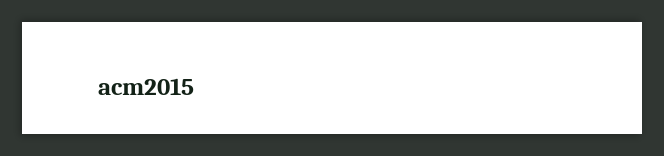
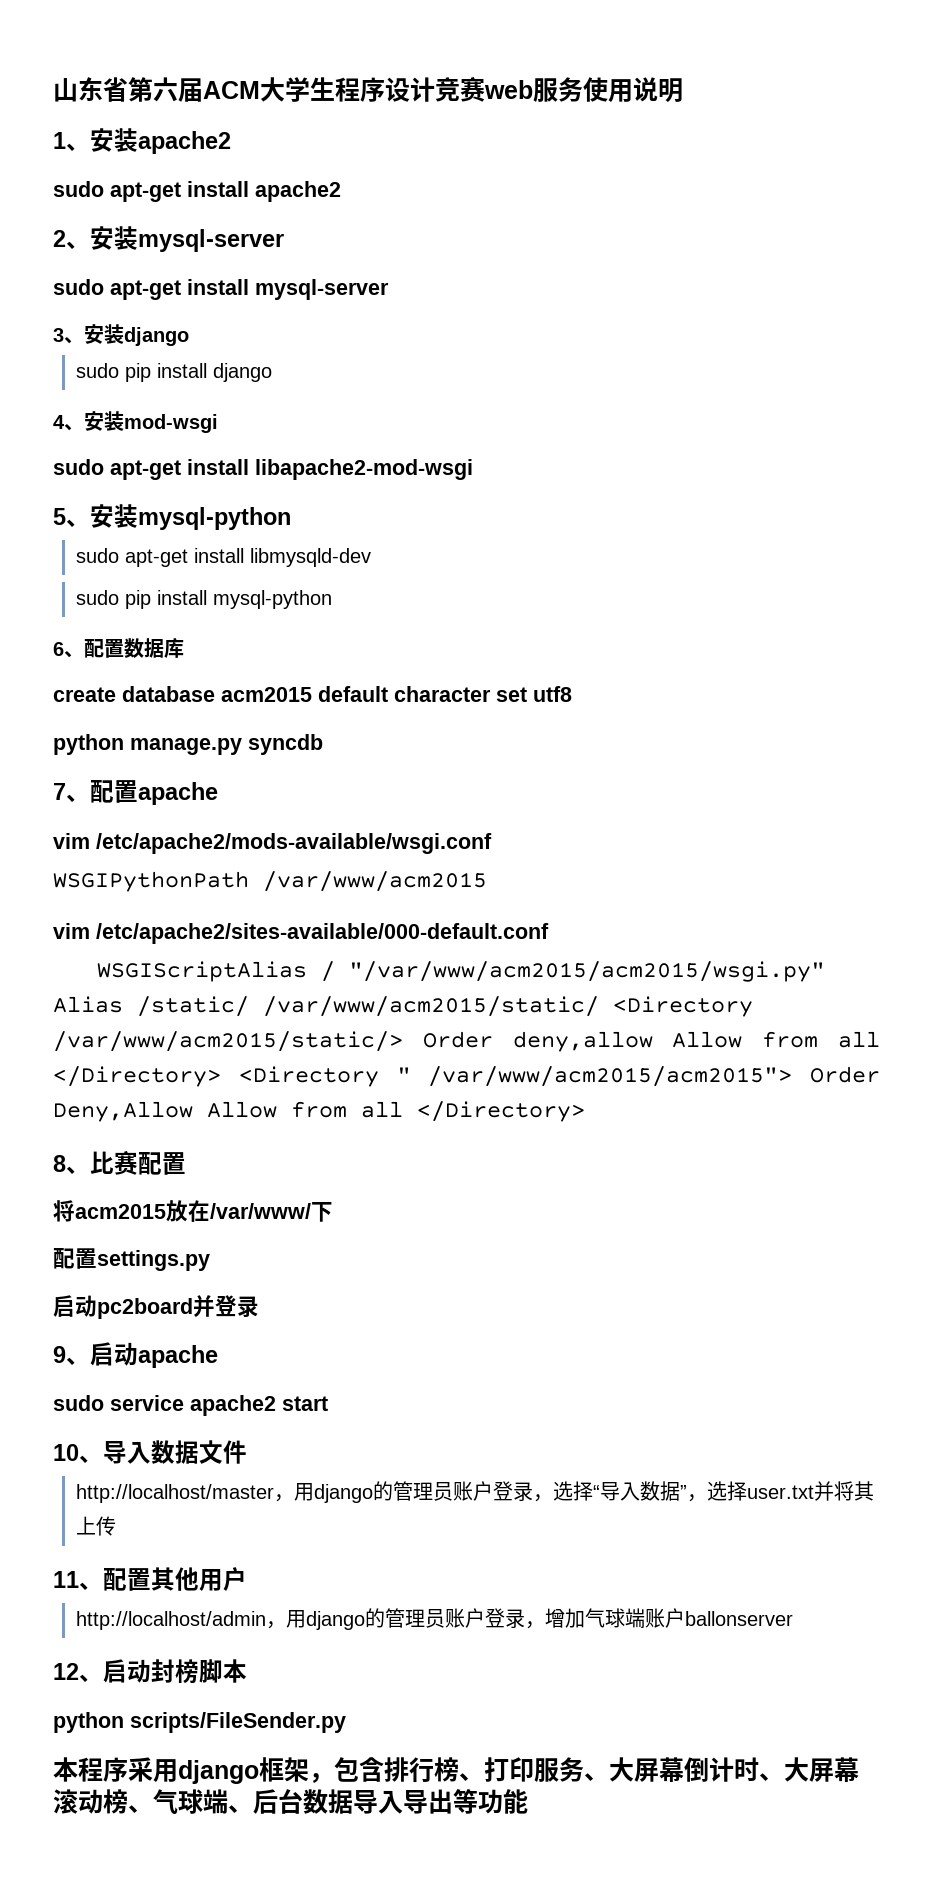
- acm2015
+ 山东省第六届ACM大学生程序设计竞赛web服务使用说明
+ 1、安装apache2
+ sudo apt-get install apache2
+ 2、安装mysql-server
+ sudo apt-get install mysql-server
+ 3、安装django
+ sudo pip install django
+ 4、安装mod-wsgi
+ sudo apt-get install libapache2-mod-wsgi
+ 5、安装mysql-python
+ sudo apt-get install libmysqld-dev
+ sudo pip install mysql-python
+ 6、配置数据库
+ create database acm2015 default character set utf8
+ python manage.py syncdb
+ 7、配置apache
+ vim /etc/apache2/mods-available/wsgi.conf
+ WSGIPythonPath /var/www/acm2015
+ vim /etc/apache2/sites-available/000-default.conf
+ WSGIScriptAlias / "/var/www/acm2015/acm2015/wsgi.py" Alias /static/ /var/www/acm2015/static/ <Directory /var/www/acm2015/static/> Order deny,allow Allow from all </Directory> <Directory " /var/www/acm2015/acm2015"> Order Deny,Allow Allow from all </Directory>
+ 8、比赛配置
+ 将acm2015放在/var/www/下
+ 配置settings.py
+ 启动pc2board并登录
+ 9、启动apache
+ sudo service apache2 start
+ 10、导入数据文件
+ http://localhost/master，用django的管理员账户登录，选择“导入数据”，选择user.txt并将其上传
+ 11、配置其他用户
+ http://localhost/admin，用django的管理员账户登录，增加气球端账户ballonserver
+ 12、启动封榜脚本
+ python scripts/FileSender.py
+ 本程序采用django框架，包含排行榜、打印服务、大屏幕倒计时、大屏幕滚动榜、气球端、后台数据导入导出等功能

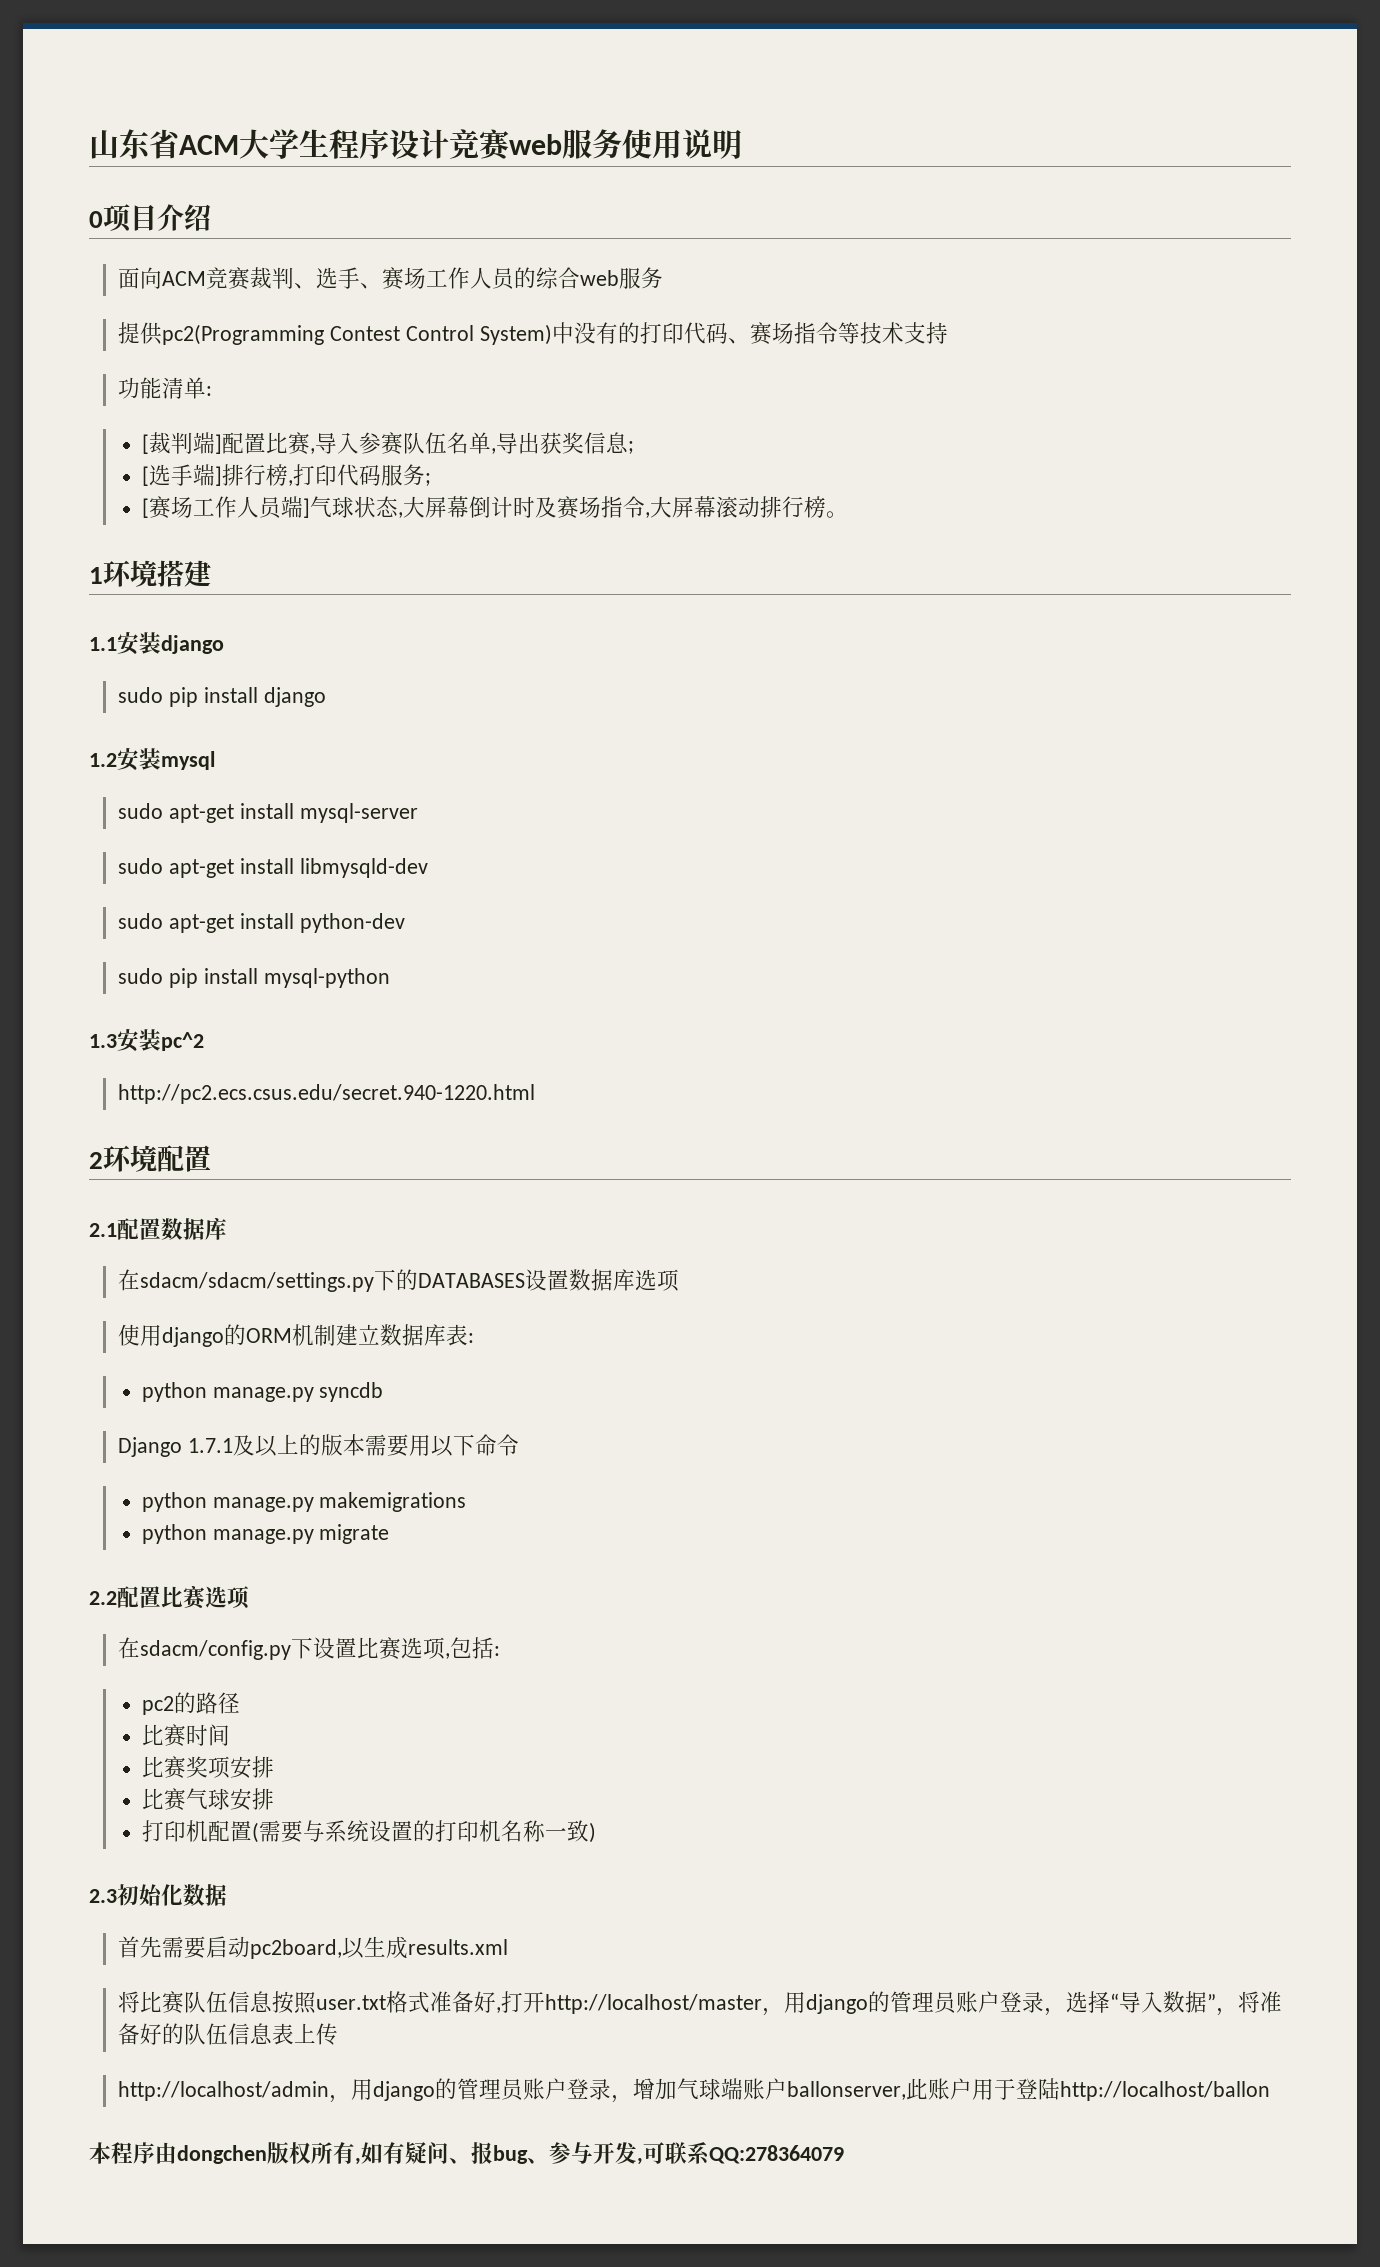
- 山东省第六届ACM大学生程序设计竞赛web服务使用说明
+ 山东省ACM大学生程序设计竞赛web服务使用说明
- 1、安装apache2
- sudo apt-get install apache2
- 2、安装mysql-server
- sudo apt-get install mysql-server
- 3、安装django
+ 0项目介绍
+ 面向ACM竞赛裁判、选手、赛场工作人员的综合web服务
+ 提供pc2(Programming Contest Control System)中没有的打印代码、赛场指令等技术支持
+ 功能清单:
+ [裁判端]配置比赛,导入参赛队伍名单,导出获奖信息;
+ [选手端]排行榜,打印代码服务;
+ [赛场工作人员端]气球状态,大屏幕倒计时及赛场指令,大屏幕滚动排行榜。
+ 1环境搭建
+ 1.1安装django
- 4、安装mod-wsgi
- sudo apt-get install libapache2-mod-wsgi
- 5、安装mysql-python
+ 1.2安装mysql
+ sudo apt-get install mysql-server
+ sudo apt-get install python-dev
- 6、配置数据库
- create database acm2015 default character set utf8
+ 1.3安装pc^2
+ http://pc2.ecs.csus.edu/secret.940-1220.html
+ 2环境配置
+ 2.1配置数据库
+ 在sdacm/sdacm/settings.py下的DATABASES设置数据库选项
+ 使用django的ORM机制建立数据库表:
  python manage.py syncdb
- 7、配置apache
- vim /etc/apache2/mods-available/wsgi.conf
- WSGIPythonPath /var/www/acm2015
- vim /etc/apache2/sites-available/000-default.conf
- WSGIScriptAlias / "/var/www/acm2015/acm2015/wsgi.py" Alias /static/ /var/www/acm2015/static/ <Directory /var/www/acm2015/static/> Order deny,allow Allow from all </Directory> <Directory " /var/www/acm2015/acm2015"> Order Deny,Allow Allow from all </Directory>
- 8、比赛配置
- 将acm2015放在/var/www/下
- 配置settings.py
- 启动pc2board并登录
- 9、启动apache
- sudo service apache2 start
- 10、导入数据文件
- http://localhost/master，用django的管理员账户登录，选择“导入数据”，选择user.txt并将其上传
- 11、配置其他用户
+ Django 1.7.1及以上的版本需要用以下命令
+ python manage.py makemigrations
+ python manage.py migrate
+ 2.2配置比赛选项
+ 在sdacm/config.py下设置比赛选项,包括:
+ pc2的路径
+ 比赛时间
+ 比赛奖项安排
+ 比赛气球安排
+ 打印机配置(需要与系统设置的打印机名称一致)
+ 2.3初始化数据
+ 首先需要启动pc2board,以生成results.xml
+ 将比赛队伍信息按照user.txt格式准备好,打开http://localhost/master，用django的管理员账户登录，选择“导入数据”，将准备好的队伍信息表上传
- http://localhost/admin，用django的管理员账户登录，增加气球端账户ballonserver
- 12、启动封榜脚本
- python scripts/FileSender.py
- 本程序采用django框架，包含排行榜、打印服务、大屏幕倒计时、大屏幕滚动榜、气球端、后台数据导入导出等功能
+ http://localhost/admin，用django的管理员账户登录，增加气球端账户ballonserver,此账户用于登陆http://localhost/ballon
+ 本程序由dongchen版权所有,如有疑问、报bug、参与开发,可联系QQ:278364079

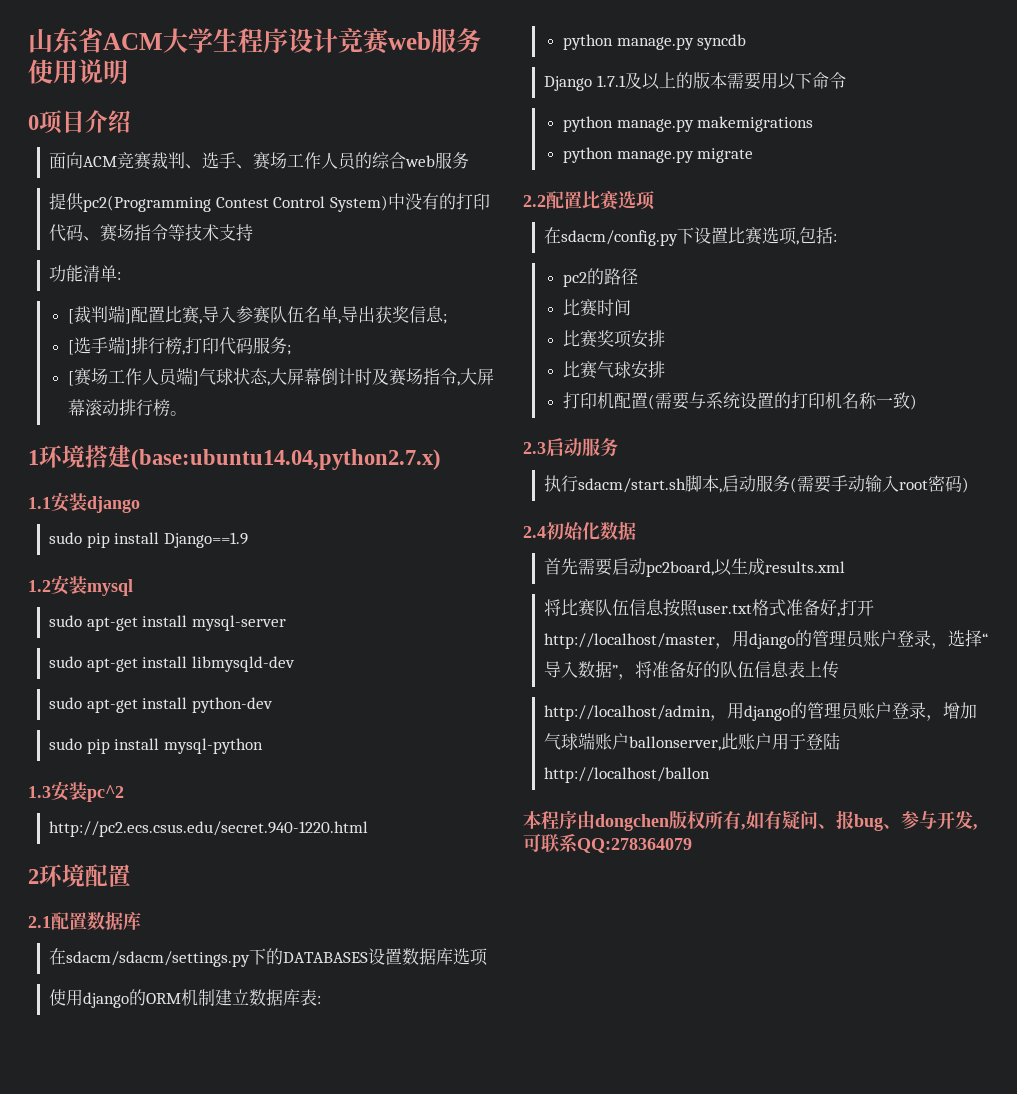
- 1环境搭建
+ 1环境搭建(base:ubuntu14.04,python2.7.x)
- sudo pip install django
+ sudo pip install Django==1.9
- 2.3初始化数据
+ 2.3启动服务
+ 执行sdacm/start.sh脚本,启动服务(需要手动输入root密码)
+ 2.4初始化数据

